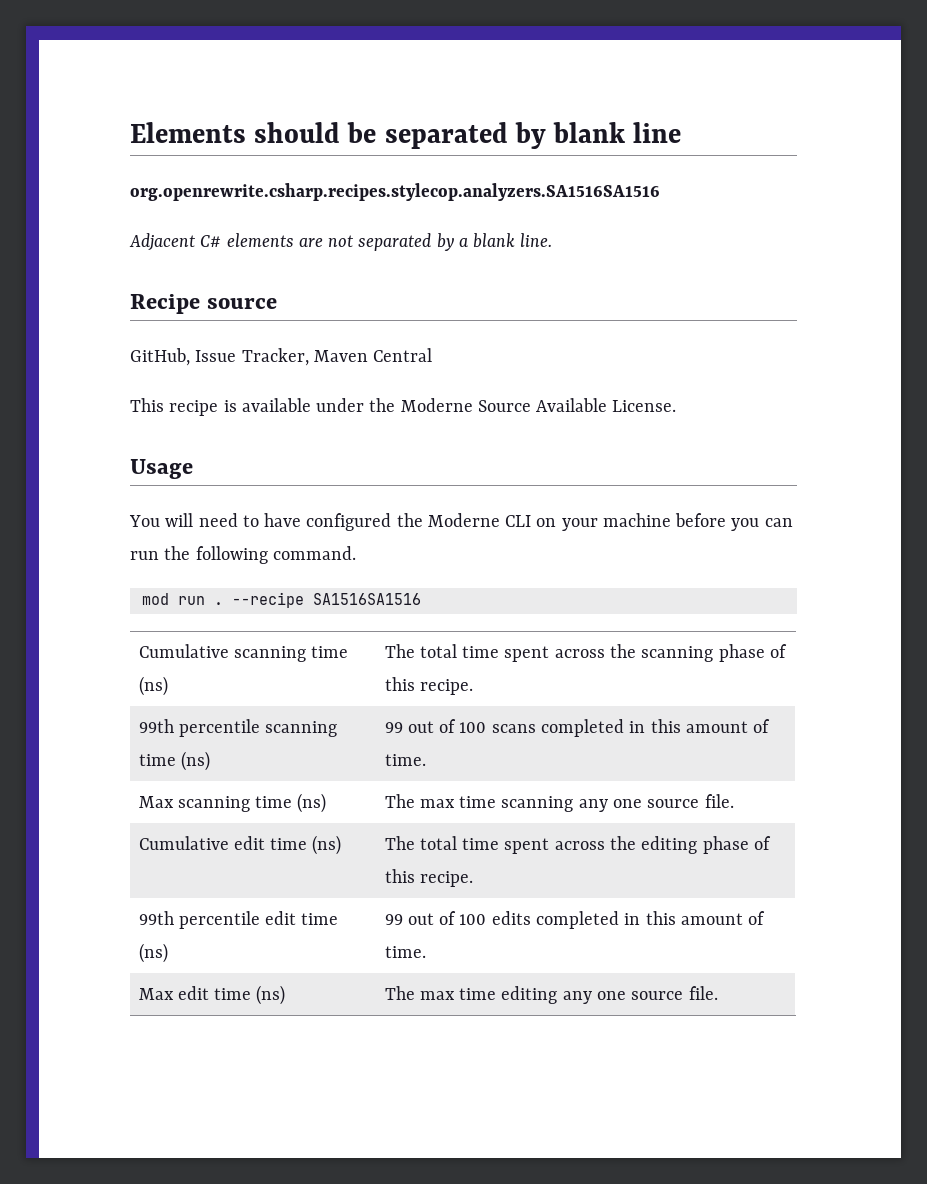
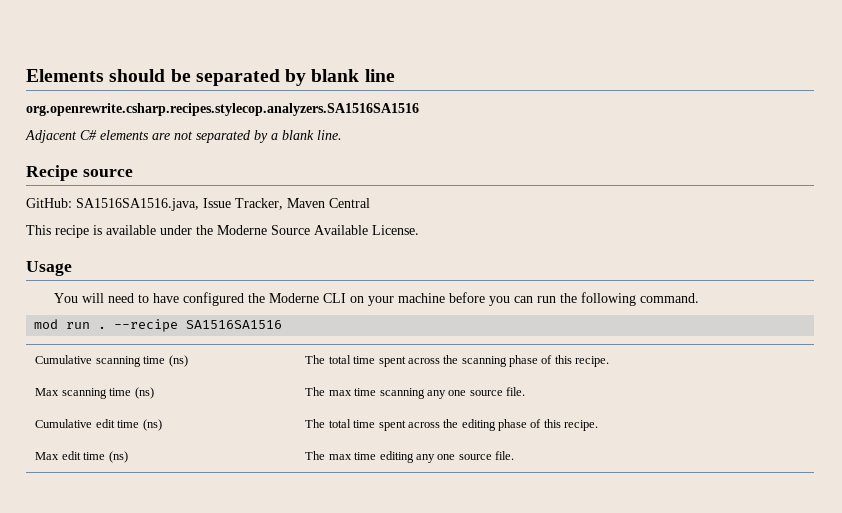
- GitHub, Issue Tracker, Maven Central
+ GitHub: SA1516SA1516.java, Issue Tracker, Maven Central
- 99th percentile scanning time (ns) | 99 out of 100 scans completed in this amount of time.
- 99th percentile edit time (ns) | 99 out of 100 edits completed in this amount of time.

